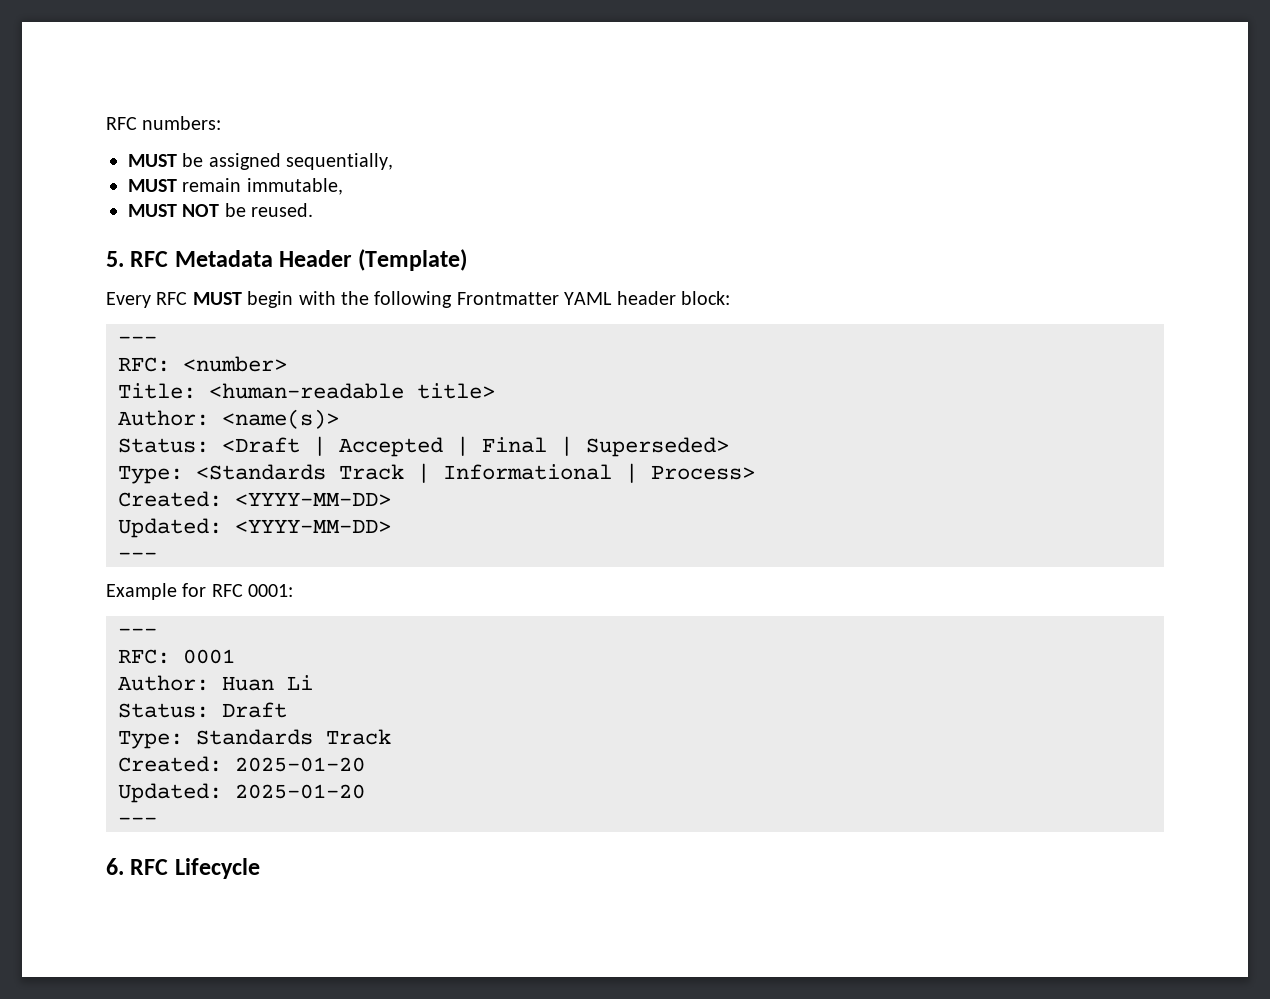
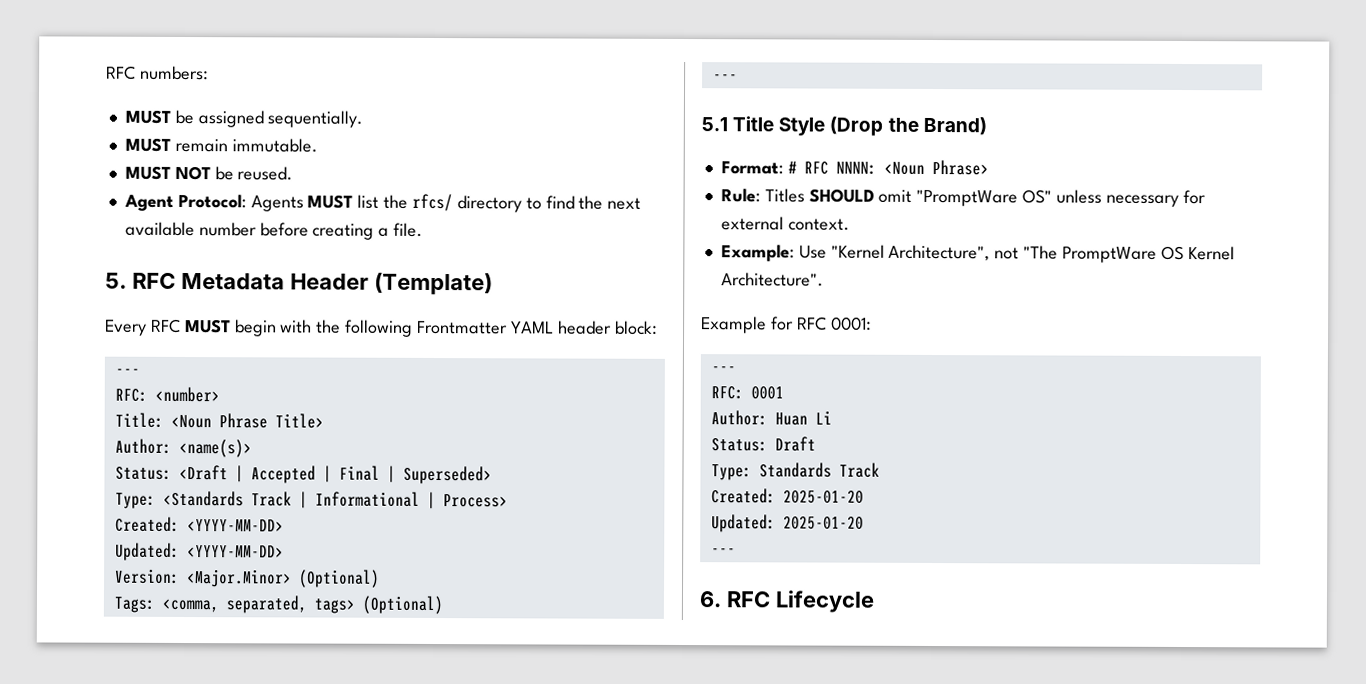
- MUST be assigned sequentially,
+ MUST be assigned sequentially.
- MUST remain immutable,
+ MUST remain immutable.
+ Agent Protocol: Agents MUST list the rfcs/ directory to find the next available number before creating a file.
- Title: <human-readable title>
+ Title: <Noun Phrase Title>
  Updated: <YYYY-MM-DD>
+ Version: <Major.Minor> (Optional)
+ Tags: <comma, separated, tags> (Optional)
  ---
+ 5.1 Title Style (Drop the Brand)
+ Format: # RFC NNNN: <Noun Phrase>
+ Rule: Titles SHOULD omit "PromptWare OS" unless necessary for external context.
+ Example: Use "Kernel Architecture", not "The PromptWare OS Kernel Architecture".

